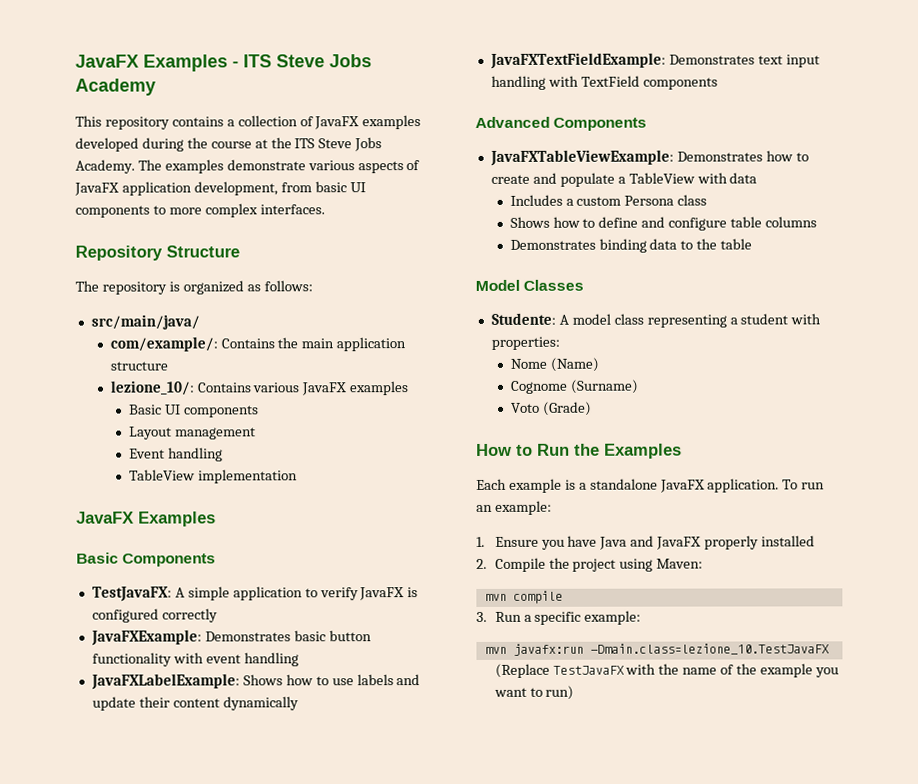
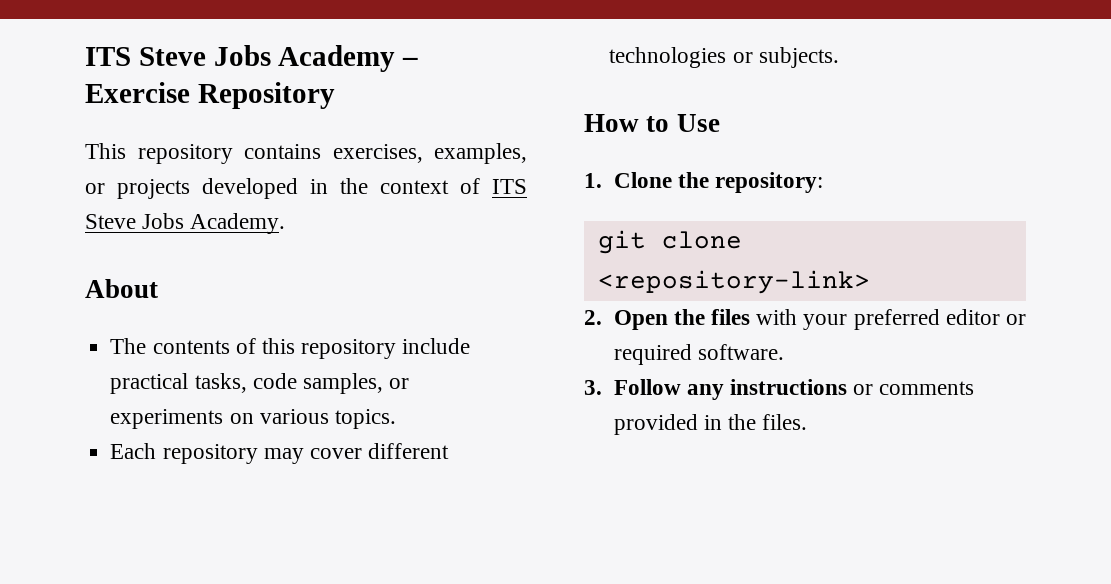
- JavaFX Examples - ITS Steve Jobs Academy
+ ITS Steve Jobs Academy – Exercise Repository
- This repository contains a collection of JavaFX examples developed during the course at the ITS Steve Jobs Academy. The examples demonstrate various aspects of JavaFX application development, from basic UI components to more complex interfaces.
- Repository Structure
- The repository is organized as follows:
- src/main/java/
- com/example/: Contains the main application structure
- lezione_10/: Contains various JavaFX examples
- Basic UI components
- Layout management
- Event handling
- TableView implementation
- JavaFX Examples
- Basic Components
- TestJavaFX: A simple application to verify JavaFX is configured correctly
- JavaFXExample: Demonstrates basic button functionality with event handling
- JavaFXLabelExample: Shows how to use labels and update their content dynamically
- JavaFXTextFieldExample: Demonstrates text input handling with TextField components
- Advanced Components
- JavaFXTableViewExample: Demonstrates how to create and populate a TableView with data
- Includes a custom Persona class
- Shows how to define and configure table columns
- Demonstrates binding data to the table
- Model Classes
- Studente: A model class representing a student with properties:
- Nome (Name)
- Cognome (Surname)
- Voto (Grade)
- How to Run the Examples
- Each example is a standalone JavaFX application. To run an example:
- 1. Ensure you have Java and JavaFX properly installed
- 2. Compile the project using Maven:
- mvn compile
- 3. Run a specific example:
- mvn javafx:run -Dmain.class=lezione_10.TestJavaFX
- (Replace TestJavaFX with the name of the example you want to run)
+ This repository contains exercises, examples, or projects developed in the context of ITS Steve Jobs Academy.
+ About
+ The contents of this repository include practical tasks, code samples, or experiments on various topics.
+ Each repository may cover different technologies or subjects.
+ How to Use
+ 1. Clone the repository:
+ git clone <repository-link>
+ 2. Open the files with your preferred editor or required software.
+ 3. Follow any instructions or comments provided in the files.

